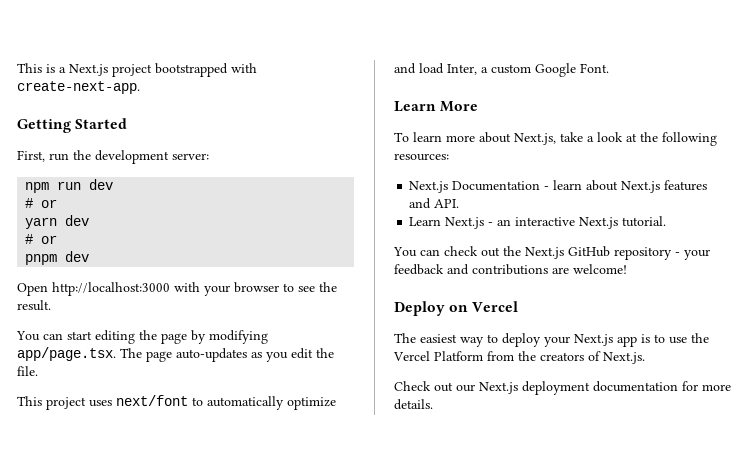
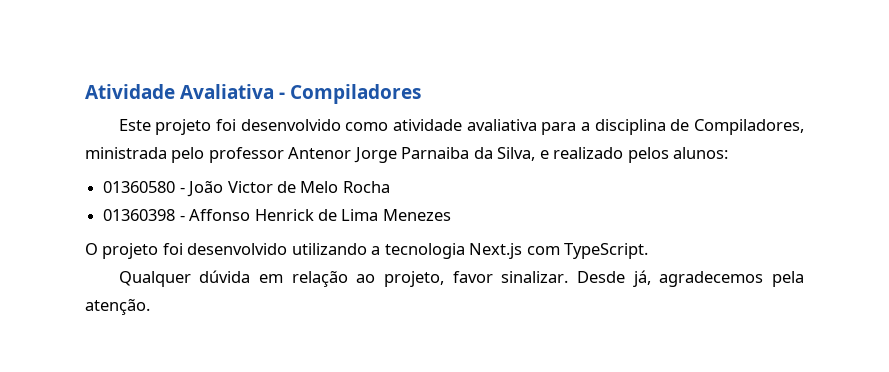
- This is a Next.js project bootstrapped with create-next-app.
- Getting Started
- First, run the development server:
- npm run dev
- # or
- yarn dev
- # or
- pnpm dev
- Open http://localhost:3000 with your browser to see the result.
- You can start editing the page by modifying app/page.tsx. The page auto-updates as you edit the file.
- This project uses next/font to automatically optimize and load Inter, a custom Google Font.
- Learn More
- To learn more about Next.js, take a look at the following resources:
- Next.js Documentation - learn about Next.js features and API.
- Learn Next.js - an interactive Next.js tutorial.
- You can check out the Next.js GitHub repository - your feedback and contributions are welcome!
- Deploy on Vercel
- The easiest way to deploy your Next.js app is to use the Vercel Platform from the creators of Next.js.
- Check out our Next.js deployment documentation for more details.
+ Atividade Avaliativa - Compiladores
+ Este projeto foi desenvolvido como atividade avaliativa para a disciplina de Compiladores, ministrada pelo professor Antenor Jorge Parnaiba da Silva, e realizado pelos alunos:
+ 01360580 - João Victor de Melo Rocha
+ 01360398 - Affonso Henrick de Lima Menezes
+ O projeto foi desenvolvido utilizando a tecnologia Next.js com TypeScript.
+ Qualquer dúvida em relação ao projeto, favor sinalizar. Desde já, agradecemos pela atenção.

